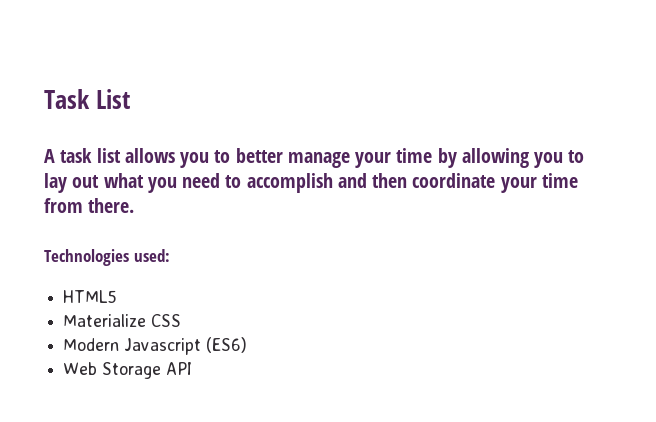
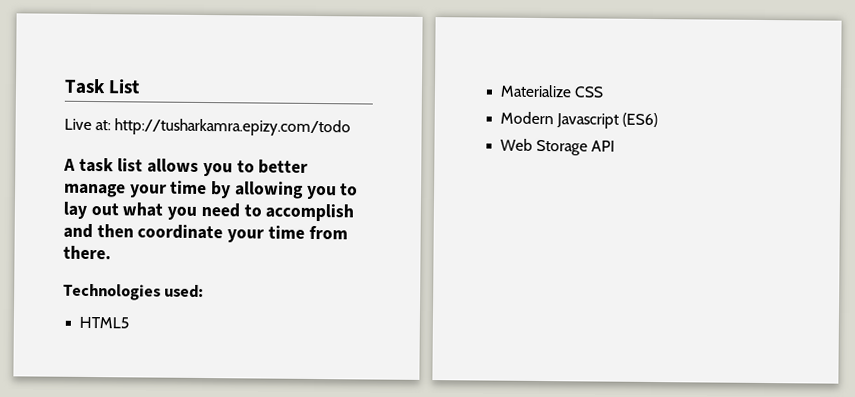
+ Live at: http://tusharkamra.epizy.com/todo

